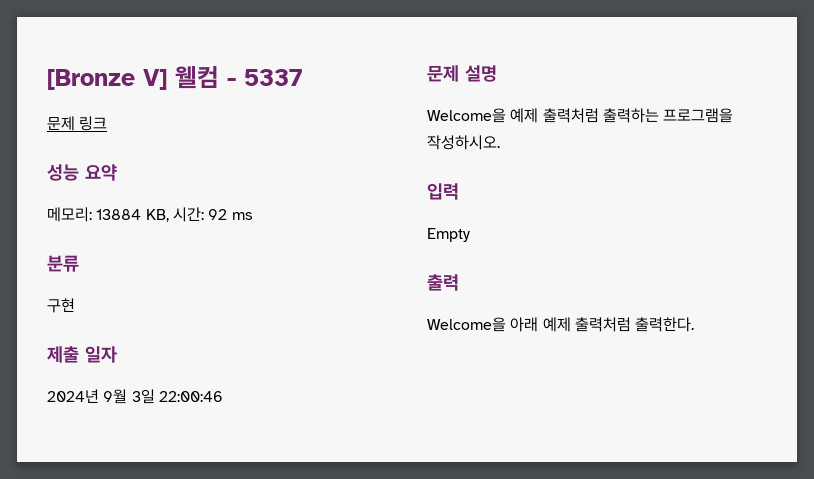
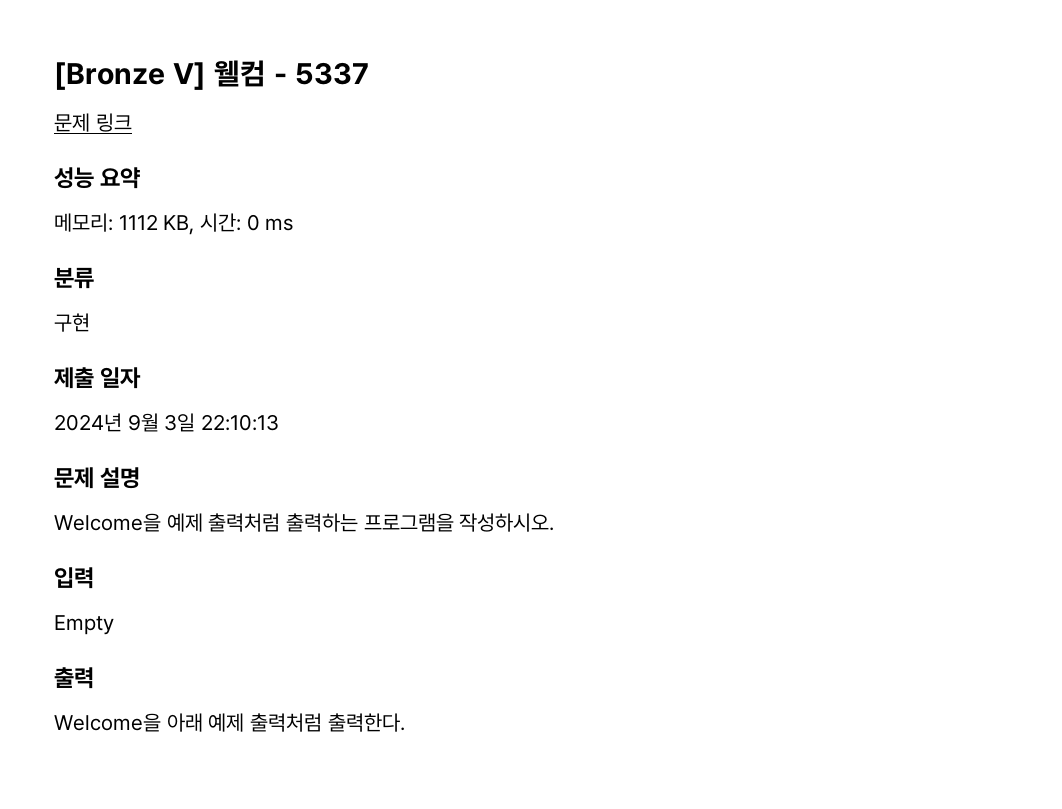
- 메모리: 13884 KB, 시간: 92 ms
+ 메모리: 1112 KB, 시간: 0 ms
- 2024년 9월 3일 22:00:46
+ 2024년 9월 3일 22:10:13

